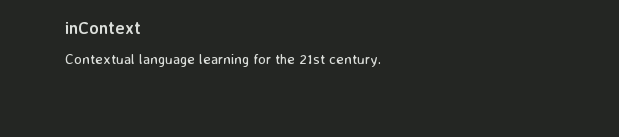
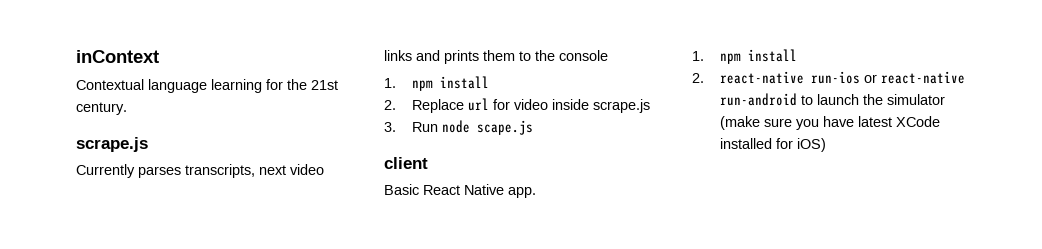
  Contextual language learning for the 21st century.
+ scrape.js
+ Currently parses transcripts, next video links and prints them to the console
+ 1. npm install
+ 2. Replace url for video inside scrape.js
+ 3. Run node scape.js
+ client
+ Basic React Native app.
+ 1. npm install
+ 2. react-native run-ios or react-native run-android to launch the simulator (make sure you have latest XCode installed for iOS)

